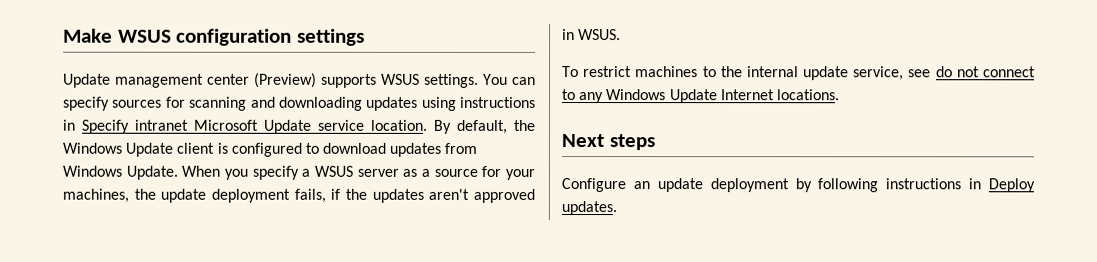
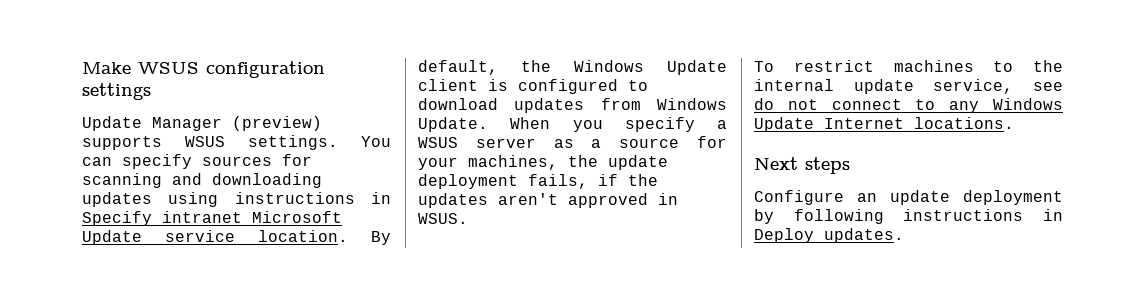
- Update management center (Preview) supports WSUS settings.
+ Update Manager (preview) supports WSUS settings.

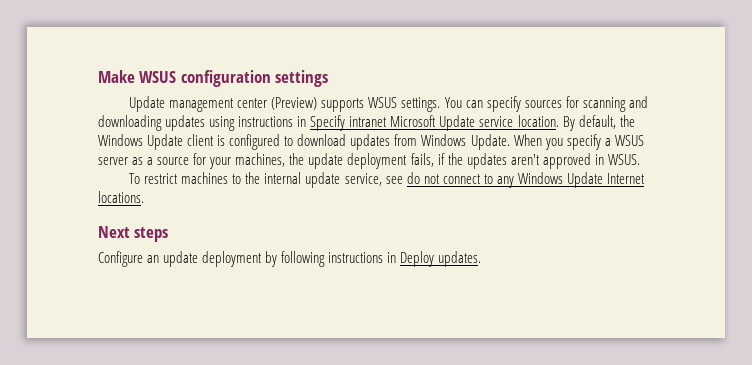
- Update Manager (preview) supports WSUS settings.
+ Update management center (Preview) supports WSUS settings.

